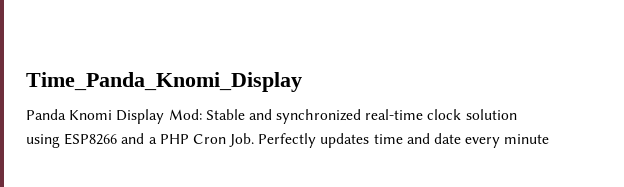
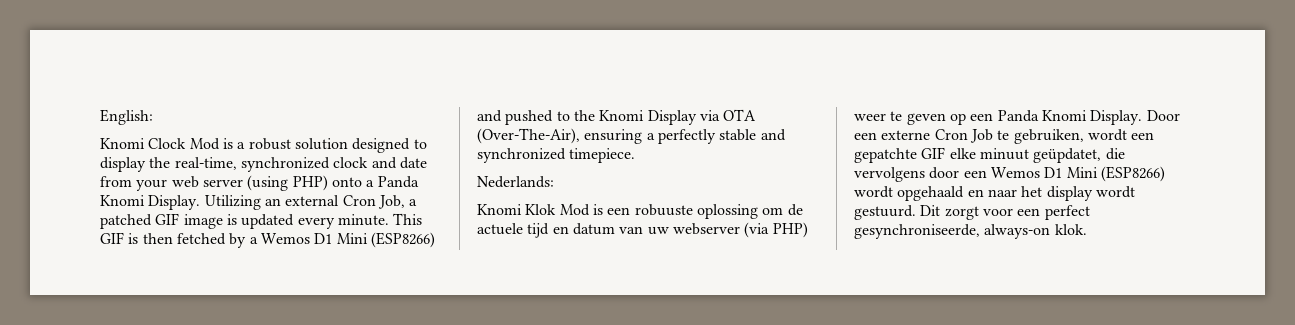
- Time_Panda_Knomi_Display
- Panda Knomi Display Mod: Stable and synchronized real-time clock solution using ESP8266 and a PHP Cron Job. Perfectly updates time and date every minute
+ English:
+ Knomi Clock Mod is a robust solution designed to display the real-time, synchronized clock and date from your web server (using PHP) onto a Panda Knomi Display. Utilizing an external Cron Job, a patched GIF image is updated every minute. This GIF is then fetched by a Wemos D1 Mini (ESP8266) and pushed to the Knomi Display via OTA (Over-The-Air), ensuring a perfectly stable and synchronized timepiece.
+ Nederlands:
+ Knomi Klok Mod is een robuuste oplossing om de actuele tijd en datum van uw webserver (via PHP) weer te geven op een Panda Knomi Display. Door een externe Cron Job te gebruiken, wordt een gepatchte GIF elke minuut geüpdatet, die vervolgens door een Wemos D1 Mini (ESP8266) wordt opgehaald en naar het display wordt gestuurd. Dit zorgt voor een perfect gesynchroniseerde, always-on klok.

